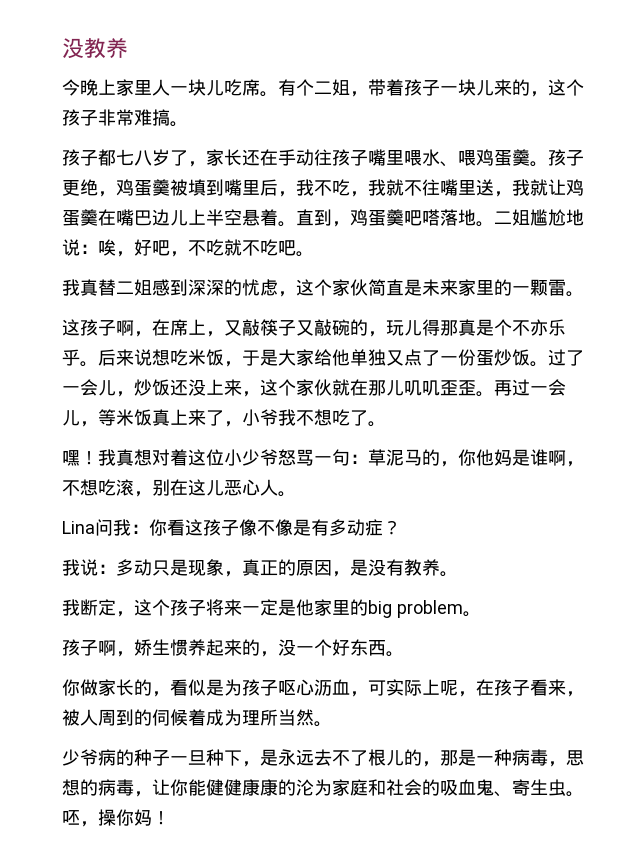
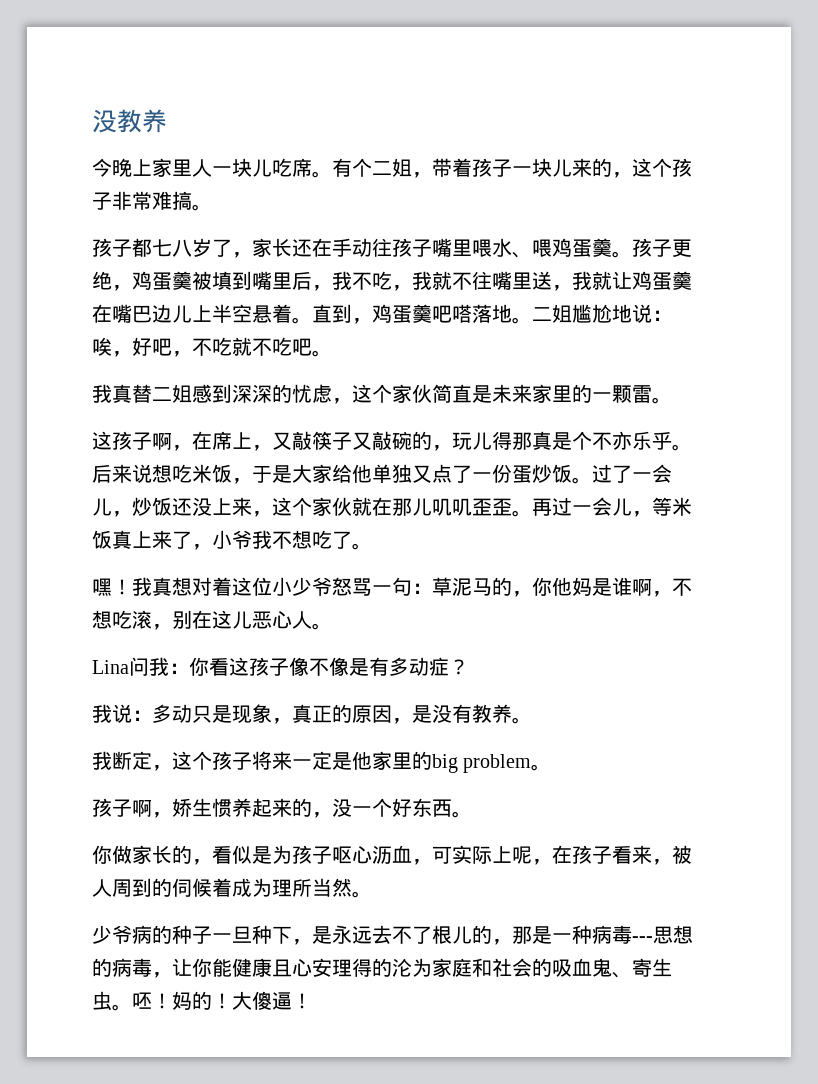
- 少爷病的种子一旦种下，是永远去不了根儿的，那是一种病毒，思想的病毒，让你能健健康康的沦为家庭和社会的吸血鬼、寄生虫。
+ 少爷病的种子一旦种下，是永远去不了根儿的，那是一种病毒---思想的病毒，让你能健康且心安理得的沦为家庭和社会的吸血鬼、寄生虫。
- 呸，操你妈！
+ 呸！妈的！大傻逼！

